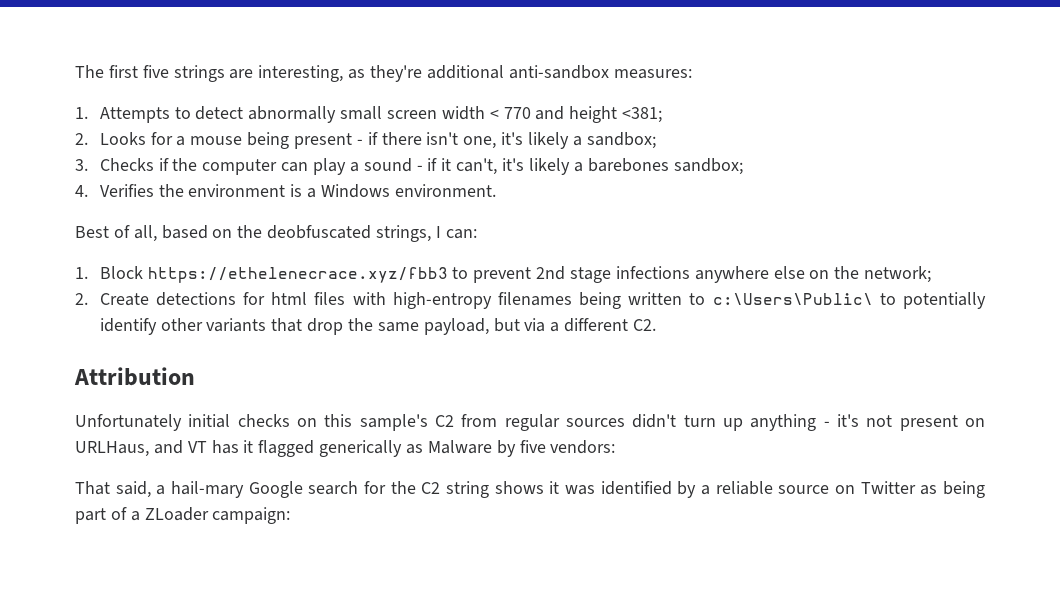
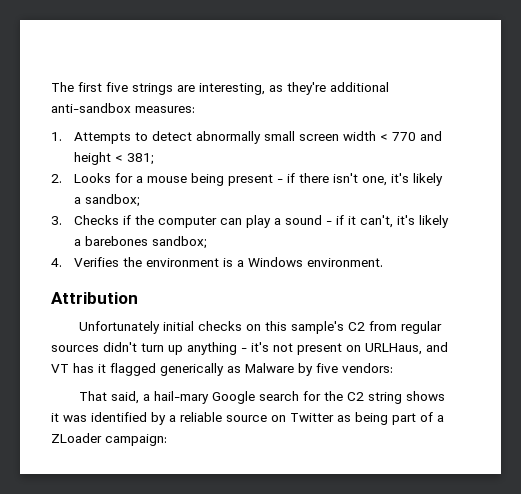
- 1. Attempts to detect abnormally small screen width < 770 and height <381;
+ 1. Attempts to detect abnormally small screen width < 770 and height < 381;
- Best of all, based on the deobfuscated strings, I can:
- 1. Block https://ethelenecrace.xyz/fbb3 to prevent 2nd stage infections anywhere else on the network;
- 2. Create detections for html files with high-entropy filenames being written to c:\Users\Public\ to potentially identify other variants that drop the same payload, but via a different C2.

